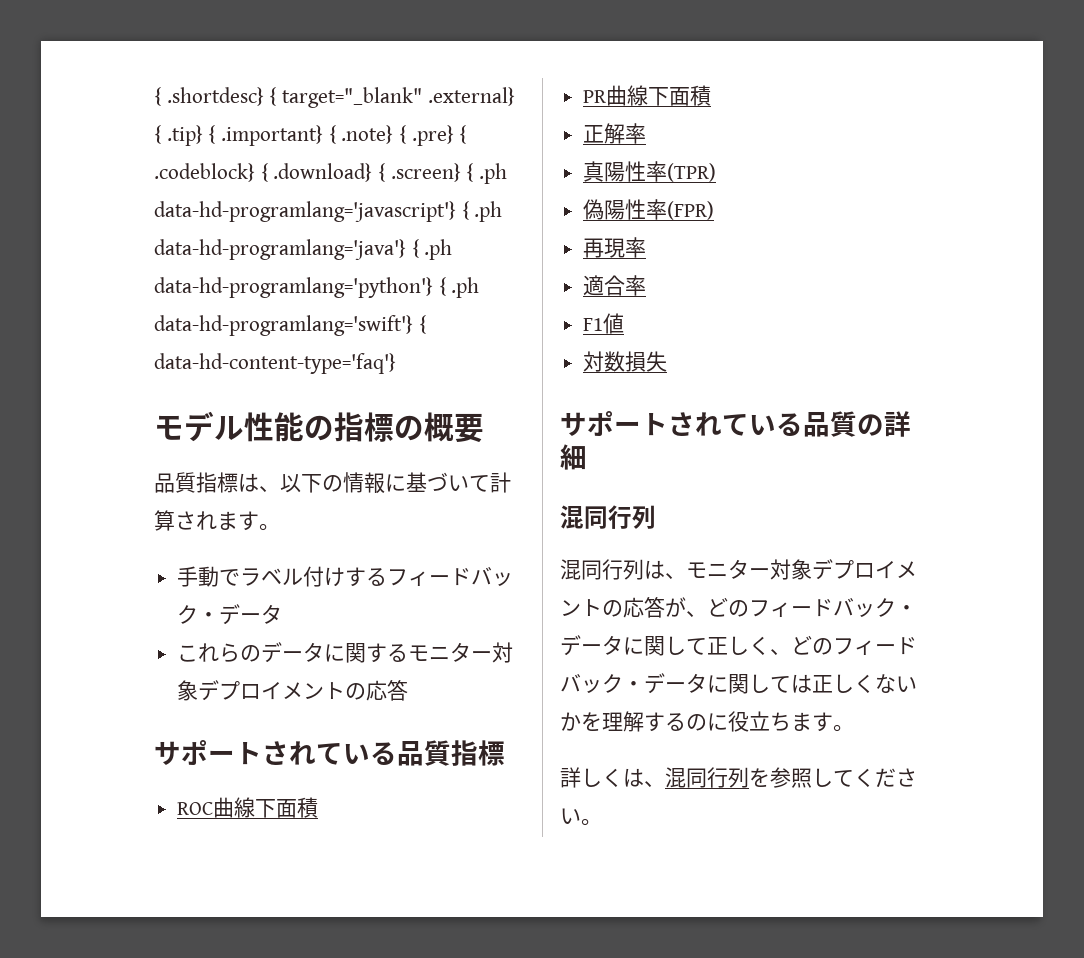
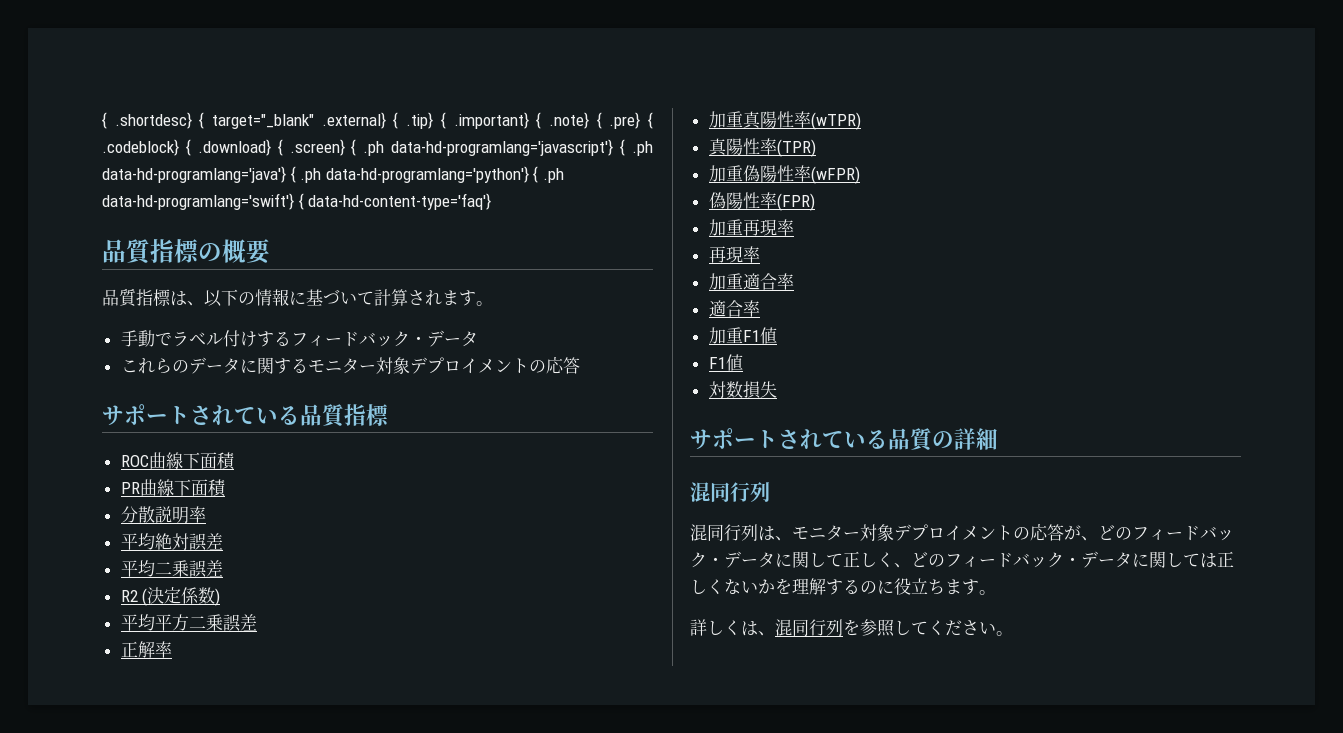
- モデル性能の指標の概要
+ 品質指標の概要
+ 分散説明率
+ 平均絶対誤差
+ 平均二乗誤差
+ R2 (決定係数)
+ 平均平方二乗誤差
  正解率
+ 加重真陽性率(wTPR)
+ 加重偽陽性率(wFPR)
+ 加重再現率
  再現率
+ 加重適合率
  適合率
+ 加重F1値

